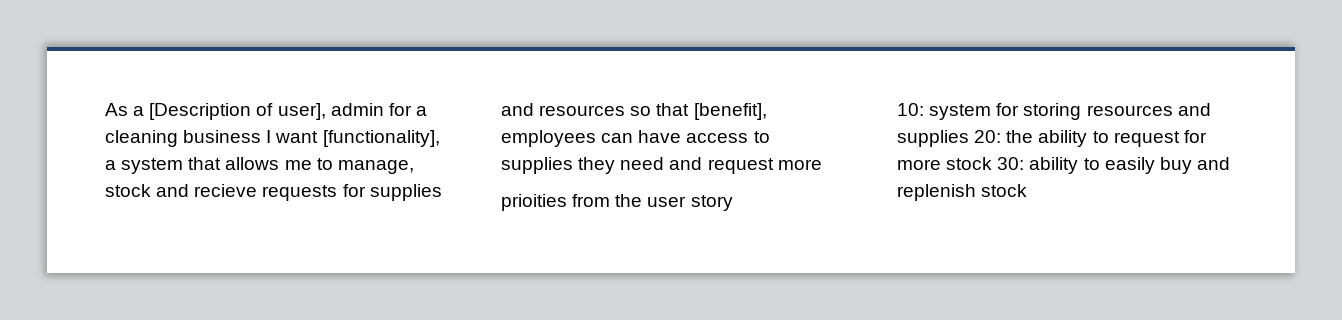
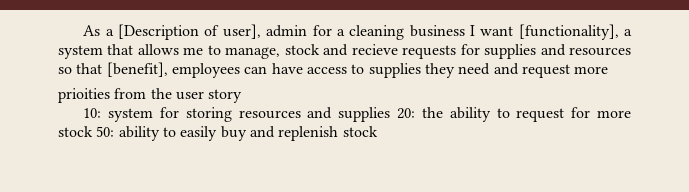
- 10: system for storing resources and supplies 20: the ability to request for more stock 30: ability to easily buy and replenish stock
+ 10: system for storing resources and supplies 20: the ability to request for more stock 50: ability to easily buy and replenish stock

